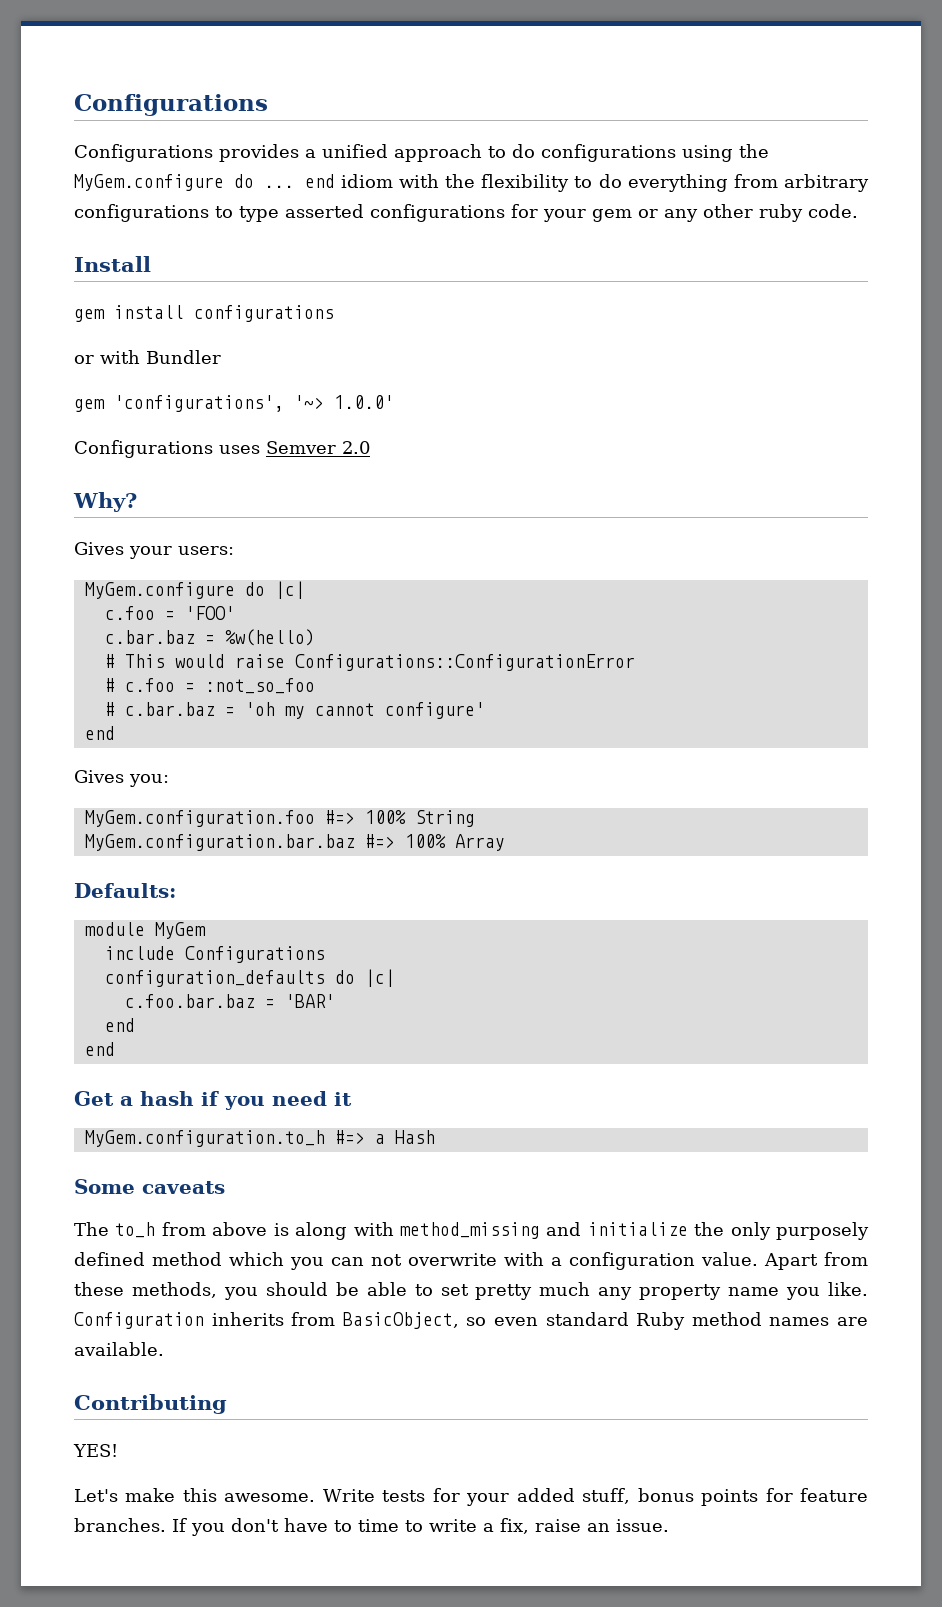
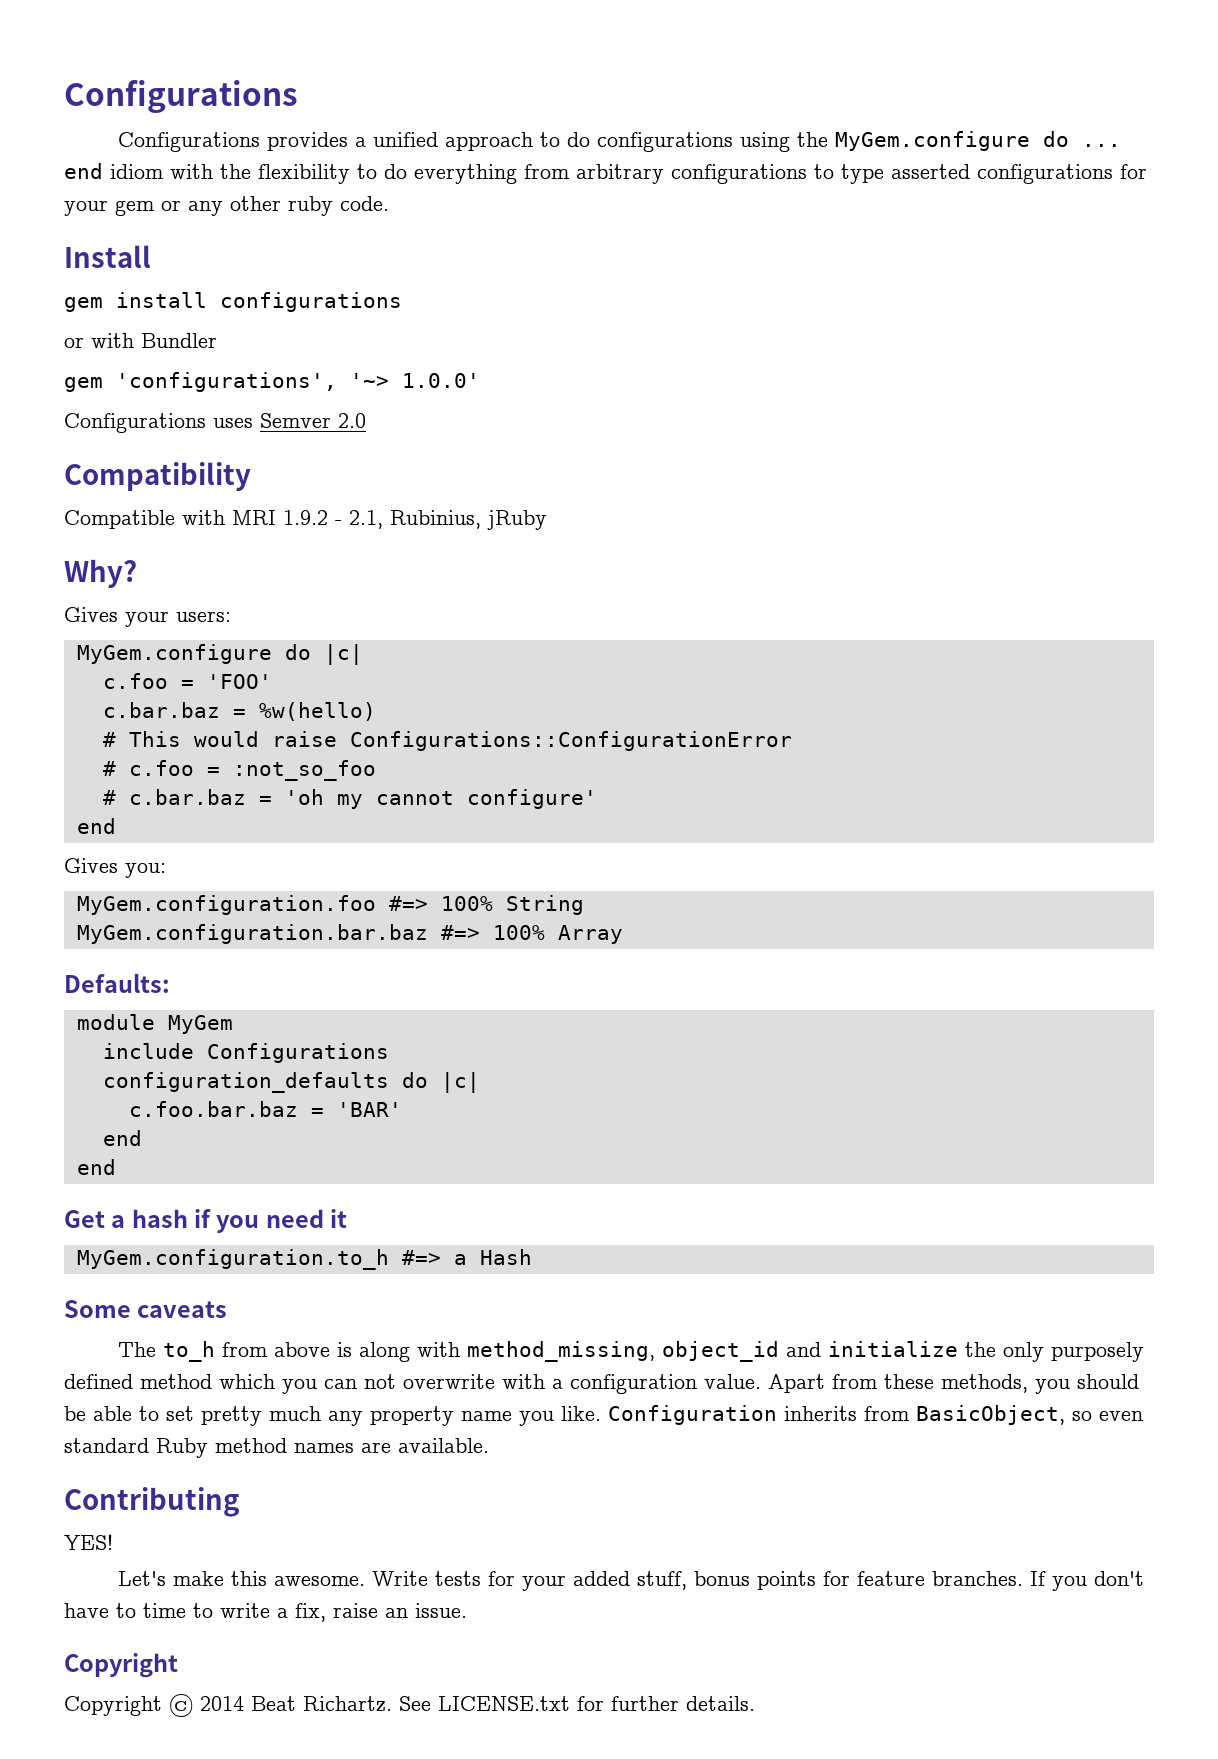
+ Compatibility
+ Compatible with MRI 1.9.2 - 2.1, Rubinius, jRuby
- The to_h from above is along with method_missing and initialize the only purposely defined method which you can not overwrite with a configuration value.
+ The to_h from above is along with method_missing, object_id and initialize the only purposely defined method which you can not overwrite with a configuration value.
  If you don't have to time to write a fix, raise an issue.
+ Copyright
+ Copyright © 2014 Beat Richartz. See LICENSE.txt for further details.

